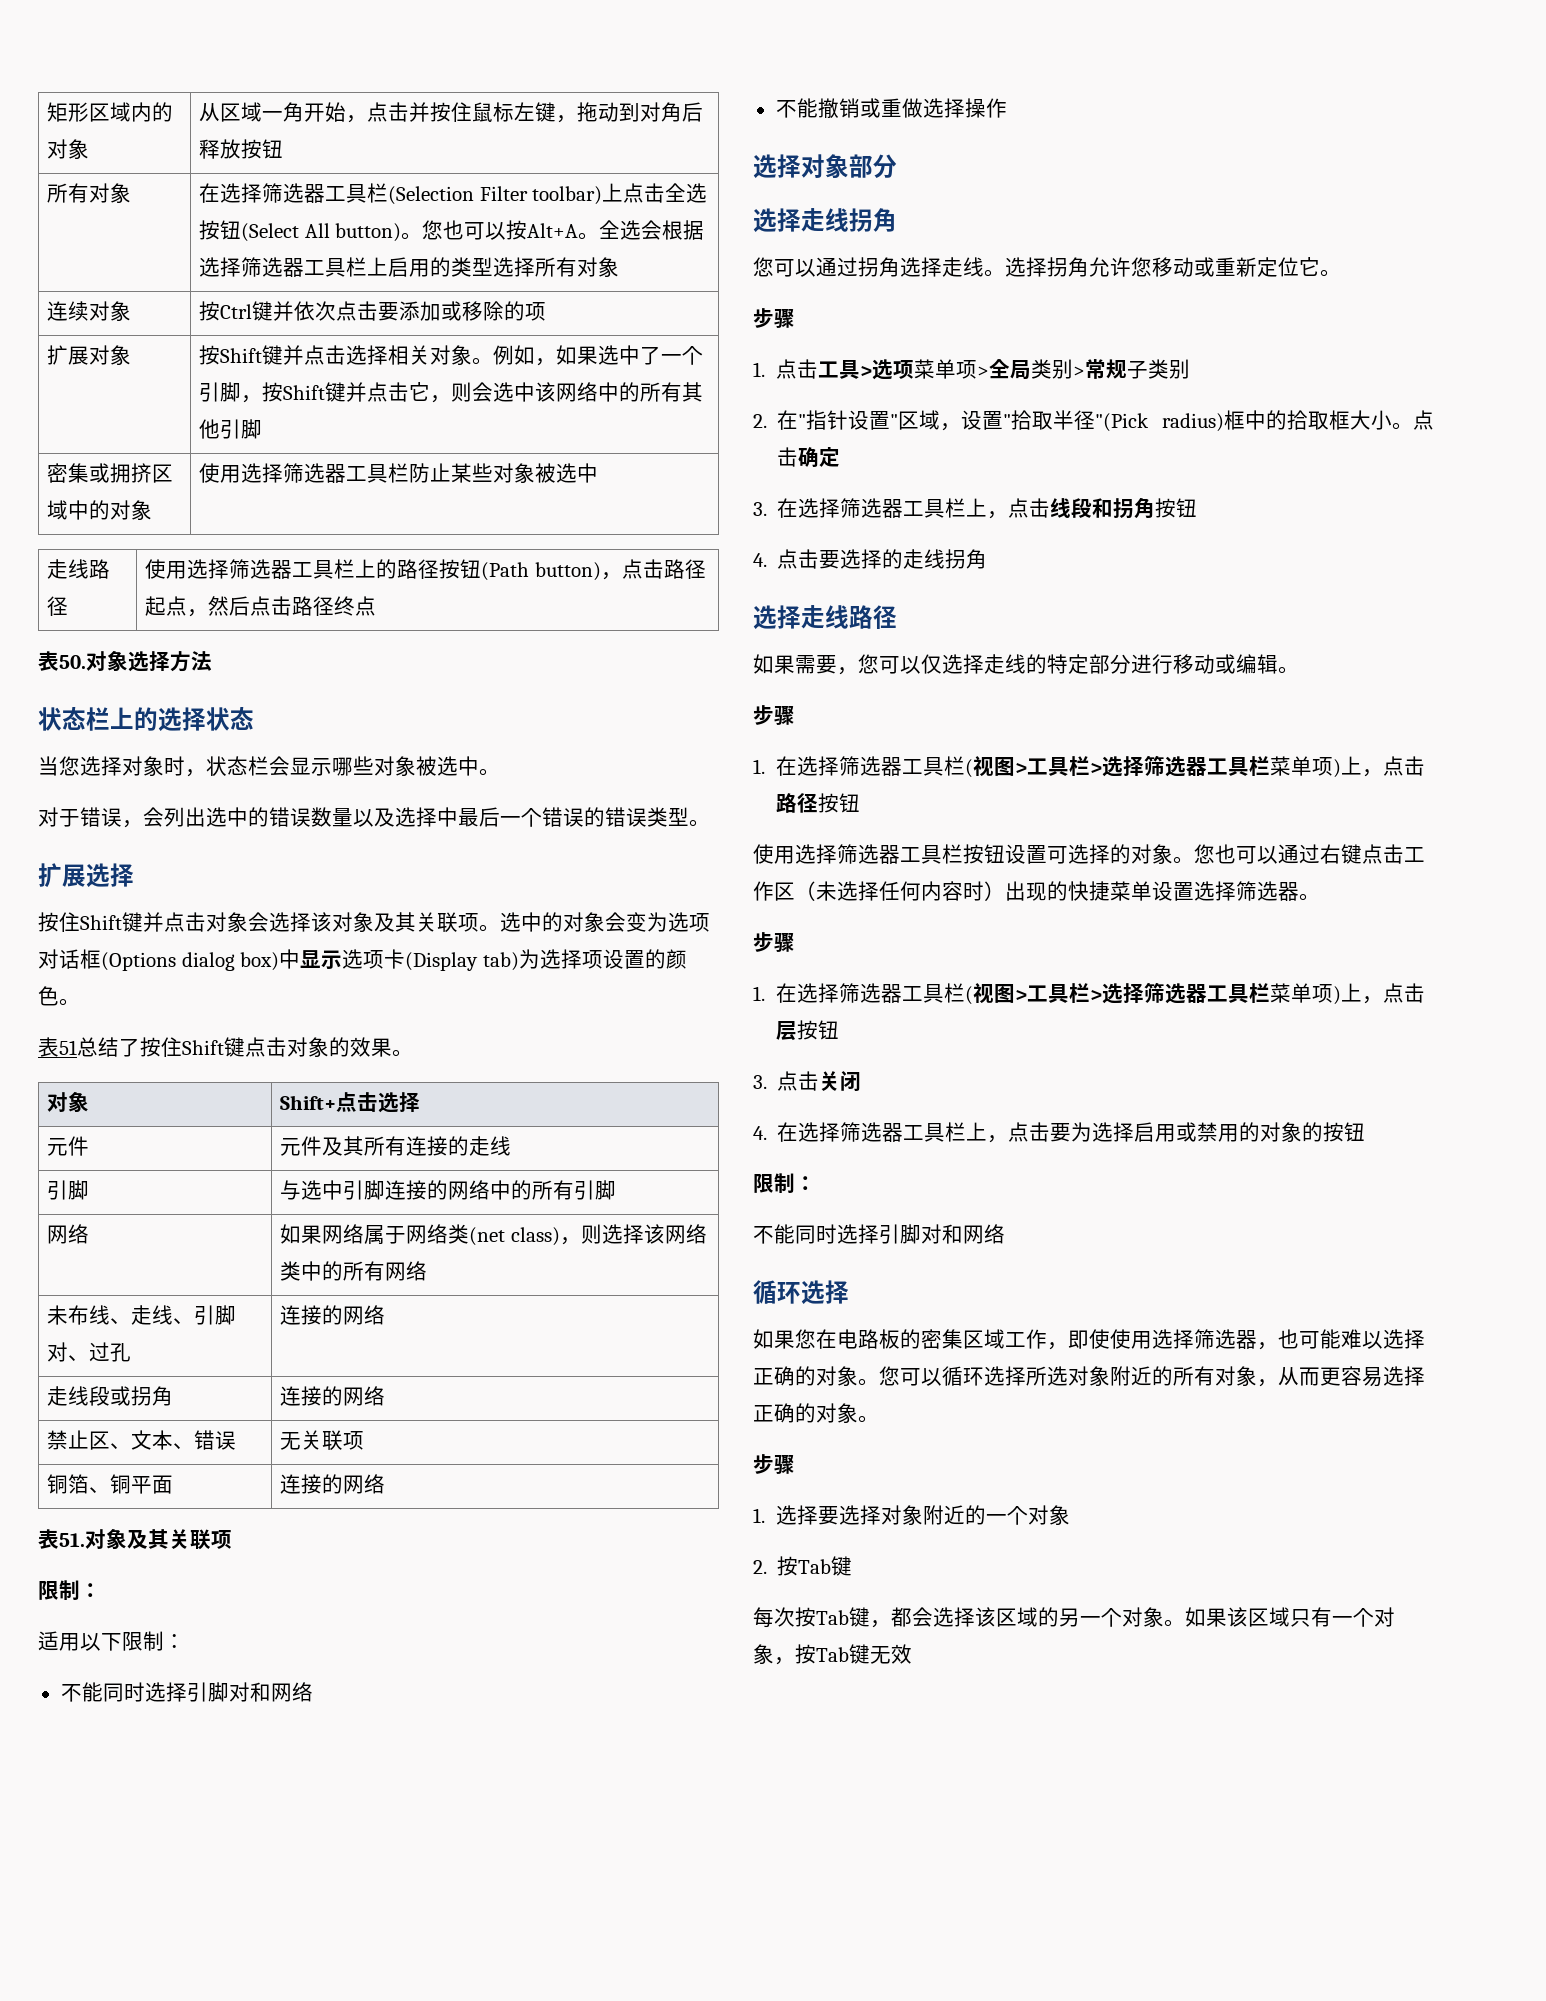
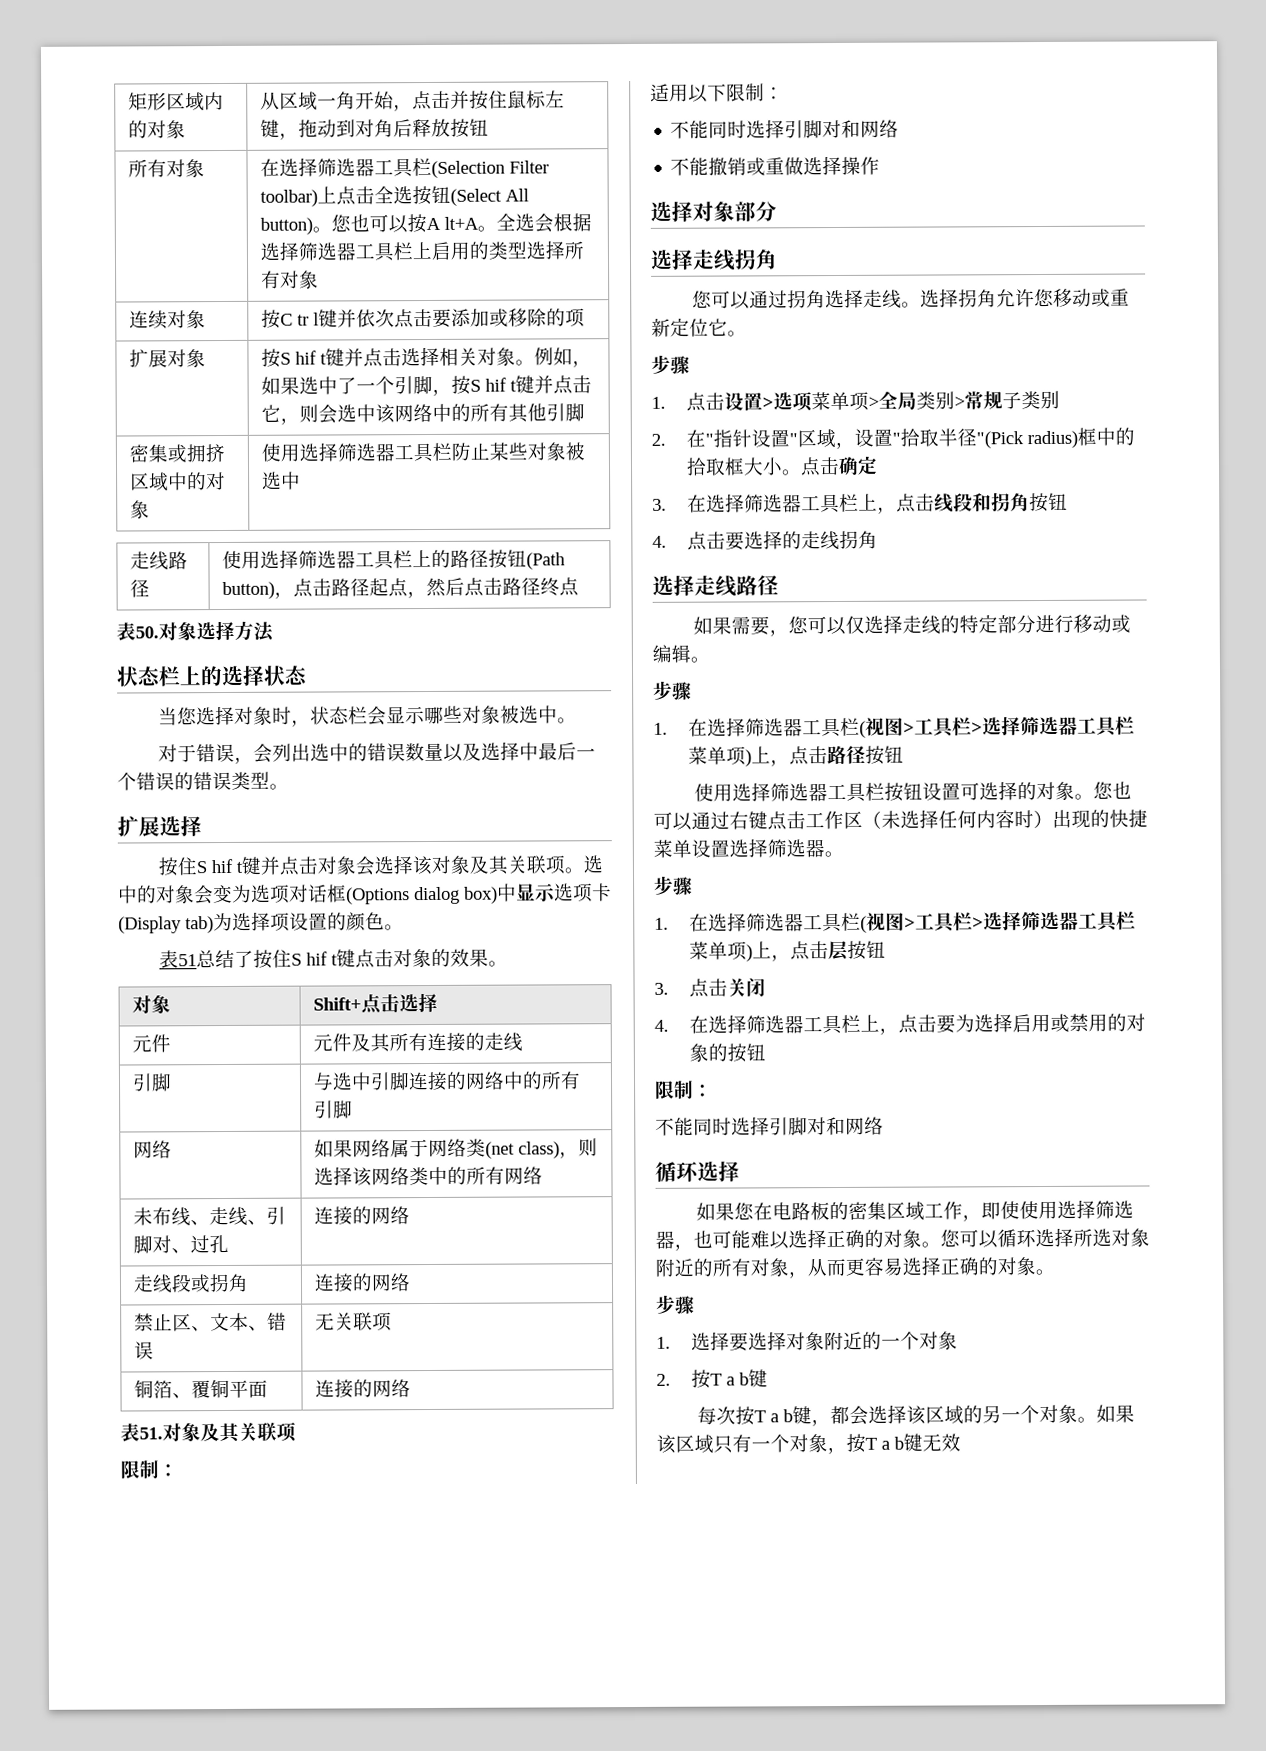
- 所有对象 | 在选择筛选器工具栏(Selection Filter toolbar)上点击全选按钮(Select All button)。您也可以按Alt+A。全选会根据选择筛选器工具栏上启用的类型选择所有对象
+ 所有对象 | 在选择筛选器工具栏(Selection Filter toolbar)上点击全选按钮(Select All button)。您也可以按A lt+A。全选会根据选择筛选器工具栏上启用的类型选择所有对象
- 连续对象 | 按Ctrl键并依次点击要添加或移除的项
+ 连续对象 | 按C tr l键并依次点击要添加或移除的项
- 扩展对象 | 按Shift键并点击选择相关对象。例如，如果选中了一个引脚，按Shift键并点击它，则会选中该网络中的所有其他引脚
+ 扩展对象 | 按S hif t键并点击选择相关对象。例如，如果选中了一个引脚，按S hif t键并点击它，则会选中该网络中的所有其他引脚
- 按住Shift键并点击对象会选择该对象及其关联项。
+ 按住S hif t键并点击对象会选择该对象及其关联项。
- 表51总结了按住Shift键点击对象的效果。
+ 表51总结了按住S hif t键点击对象的效果。
- 铜箔、铜平面 | 连接的网络
+ 铜箔、覆铜平面 | 连接的网络
- 1.点击工具>选项菜单项>全局类别>常规子类别
+ 1.点击设置>选项菜单项>全局类别>常规子类别
- 2.按Tab键
+ 2.按T a b键
- 每次按Tab键，都会选择该区域的另一个对象。
+ 每次按T a b键，都会选择该区域的另一个对象。
- 如果该区域只有一个对象，按Tab键无效
+ 如果该区域只有一个对象，按T a b键无效

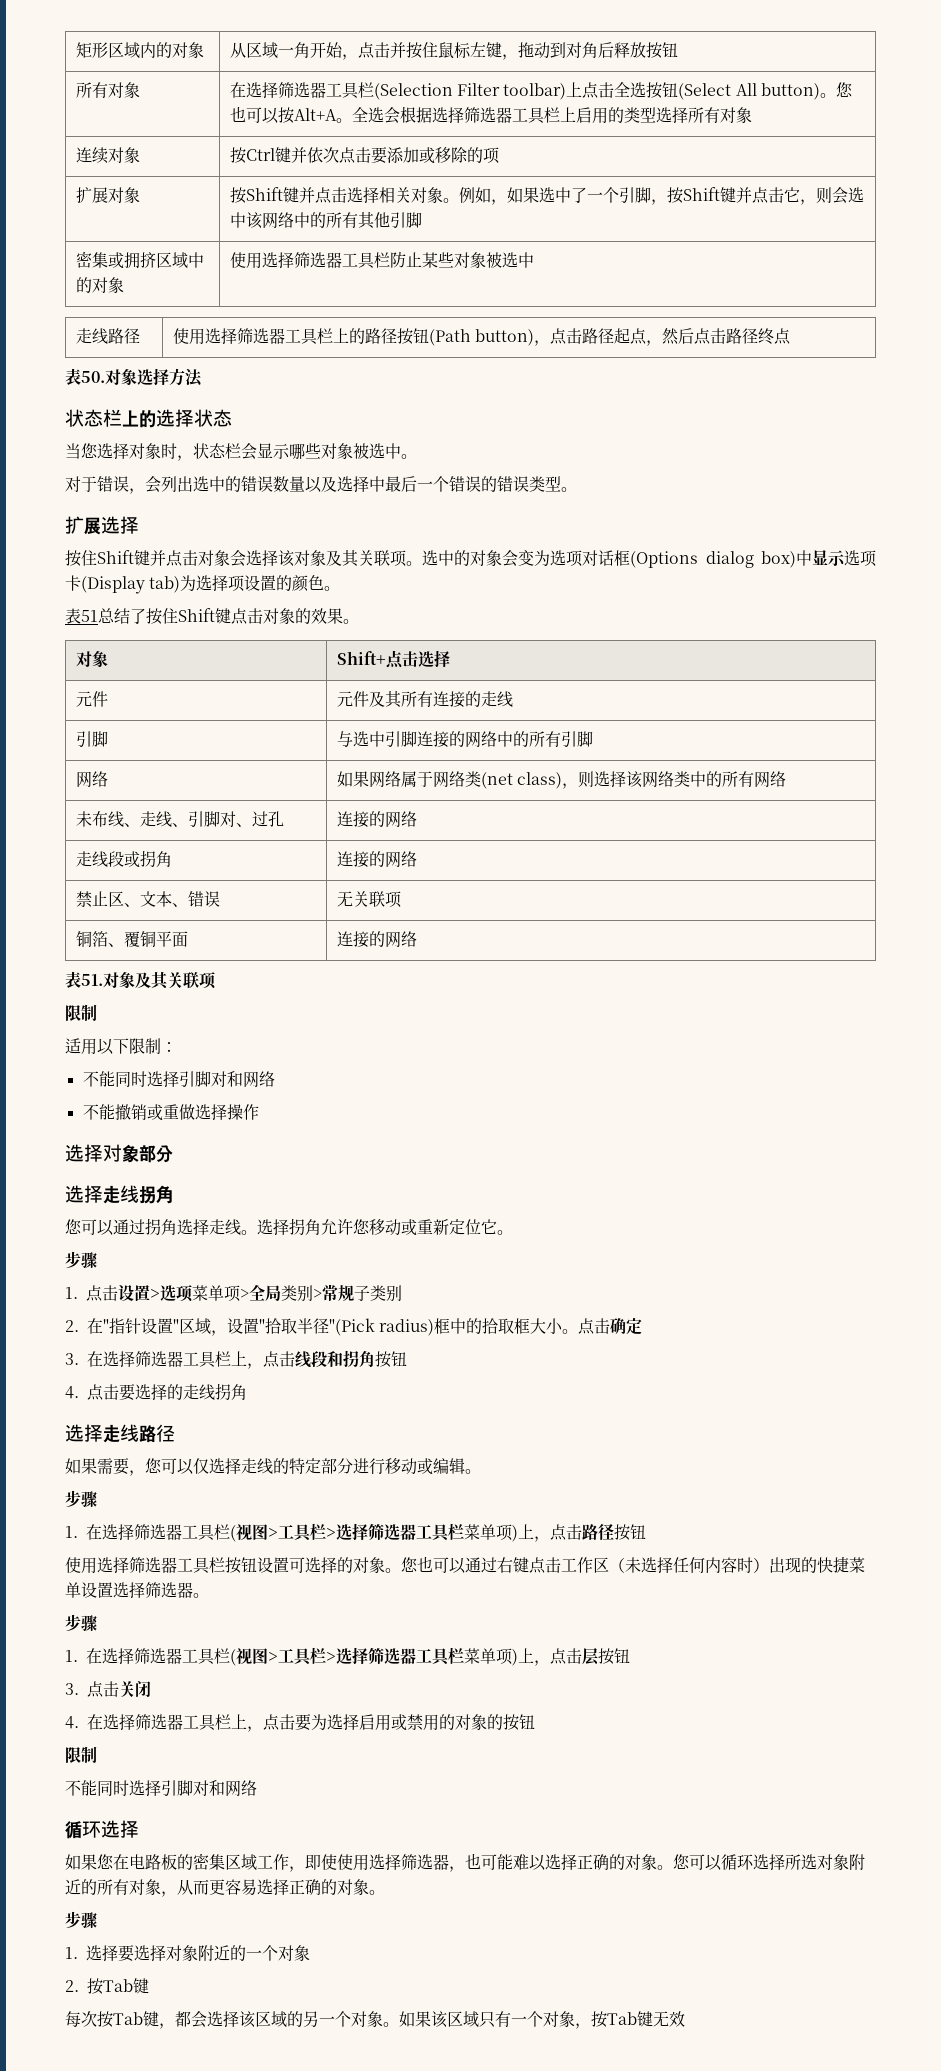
- 所有对象 | 在选择筛选器工具栏(Selection Filter toolbar)上点击全选按钮(Select All button)。您也可以按A lt+A。全选会根据选择筛选器工具栏上启用的类型选择所有对象
+ 所有对象 | 在选择筛选器工具栏(Selection Filter toolbar)上点击全选按钮(Select All button)。您也可以按Alt+A。全选会根据选择筛选器工具栏上启用的类型选择所有对象
- 连续对象 | 按C tr l键并依次点击要添加或移除的项
+ 连续对象 | 按Ctrl键并依次点击要添加或移除的项
- 扩展对象 | 按S hif t键并点击选择相关对象。例如，如果选中了一个引脚，按S hif t键并点击它，则会选中该网络中的所有其他引脚
+ 扩展对象 | 按Shift键并点击选择相关对象。例如，如果选中了一个引脚，按Shift键并点击它，则会选中该网络中的所有其他引脚
- 按住S hif t键并点击对象会选择该对象及其关联项。
+ 按住Shift键并点击对象会选择该对象及其关联项。
- 表51总结了按住S hif t键点击对象的效果。
+ 表51总结了按住Shift键点击对象的效果。
  表51.对象及其关联项
- 限制：
+ 限制
  4.在选择筛选器工具栏上，点击要为选择启用或禁用的对象的按钮
- 限制：
+ 限制
- 2.按T a b键
+ 2.按Tab键
- 每次按T a b键，都会选择该区域的另一个对象。
+ 每次按Tab键，都会选择该区域的另一个对象。
- 如果该区域只有一个对象，按T a b键无效
+ 如果该区域只有一个对象，按Tab键无效

